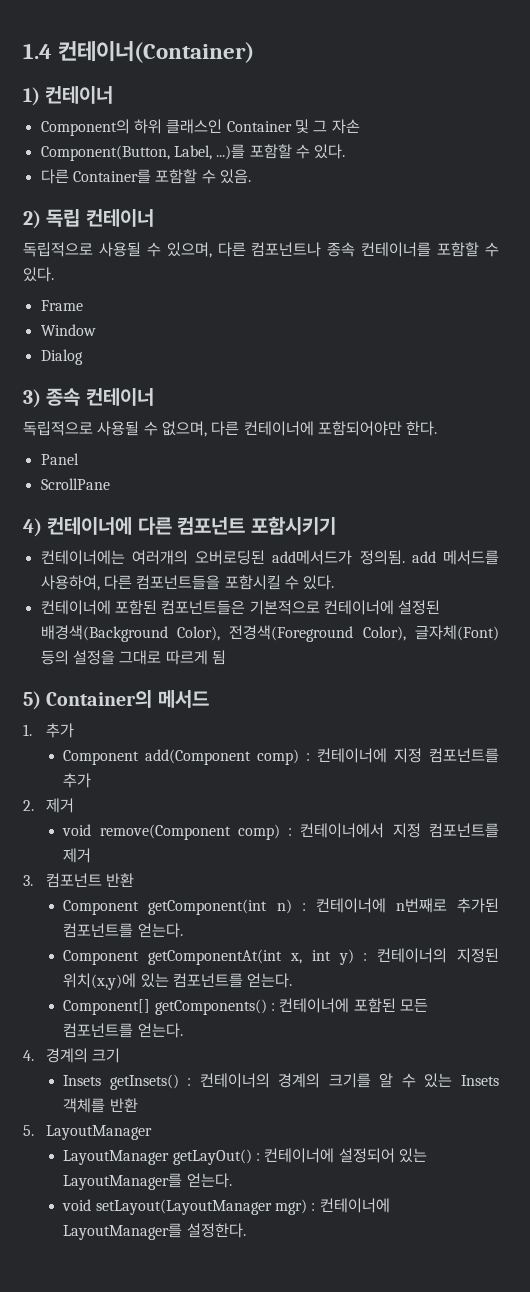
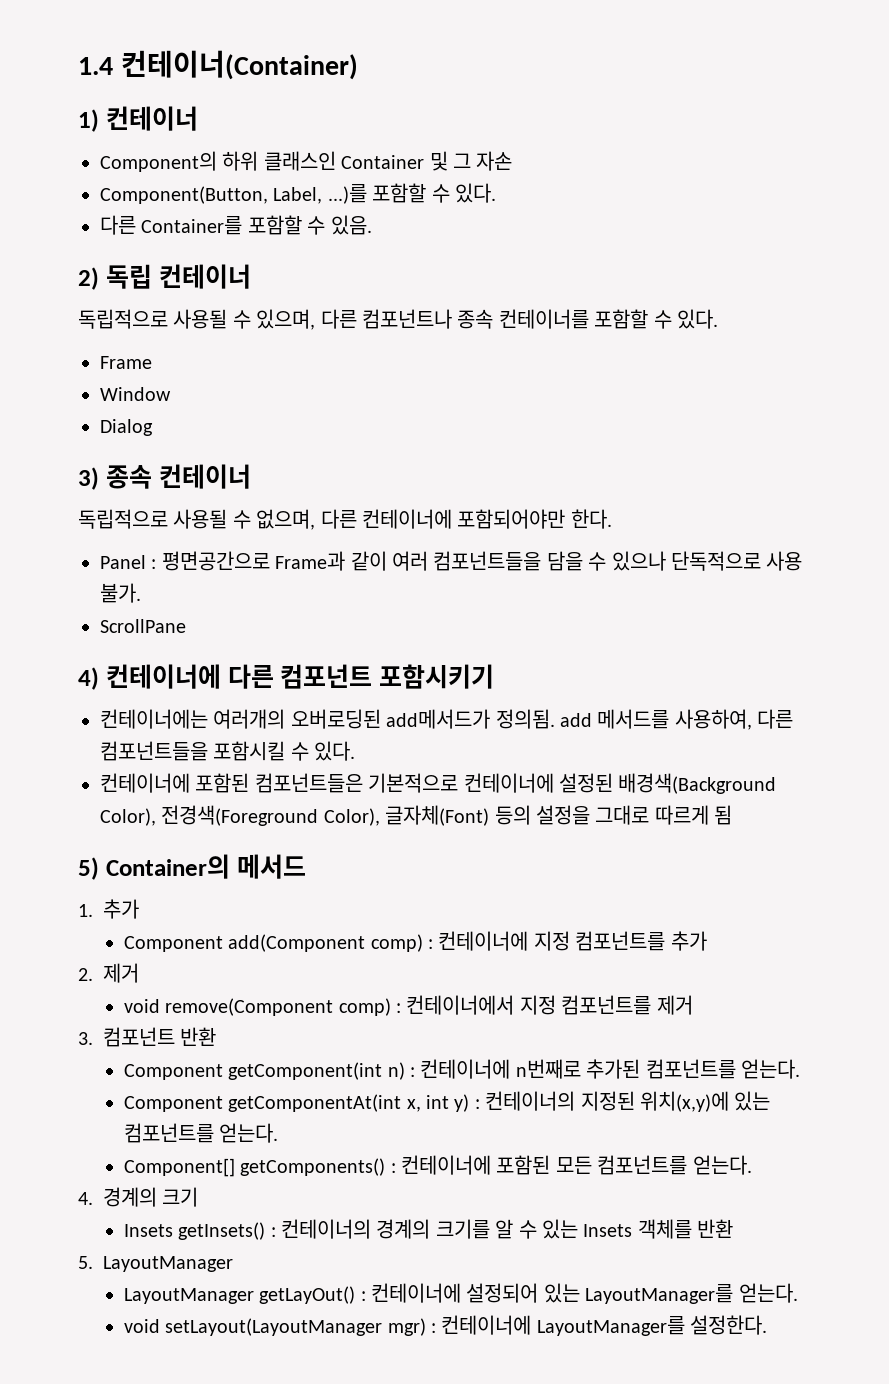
- Panel
+ Panel : 평면공간으로 Frame과 같이 여러 컴포넌트들을 담을 수 있으나 단독적으로 사용 불가.

